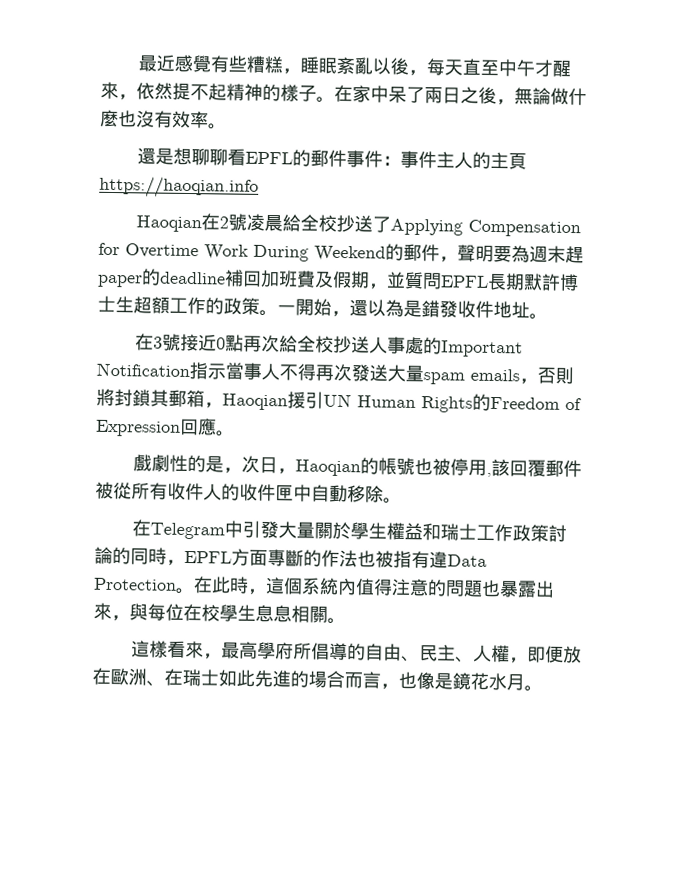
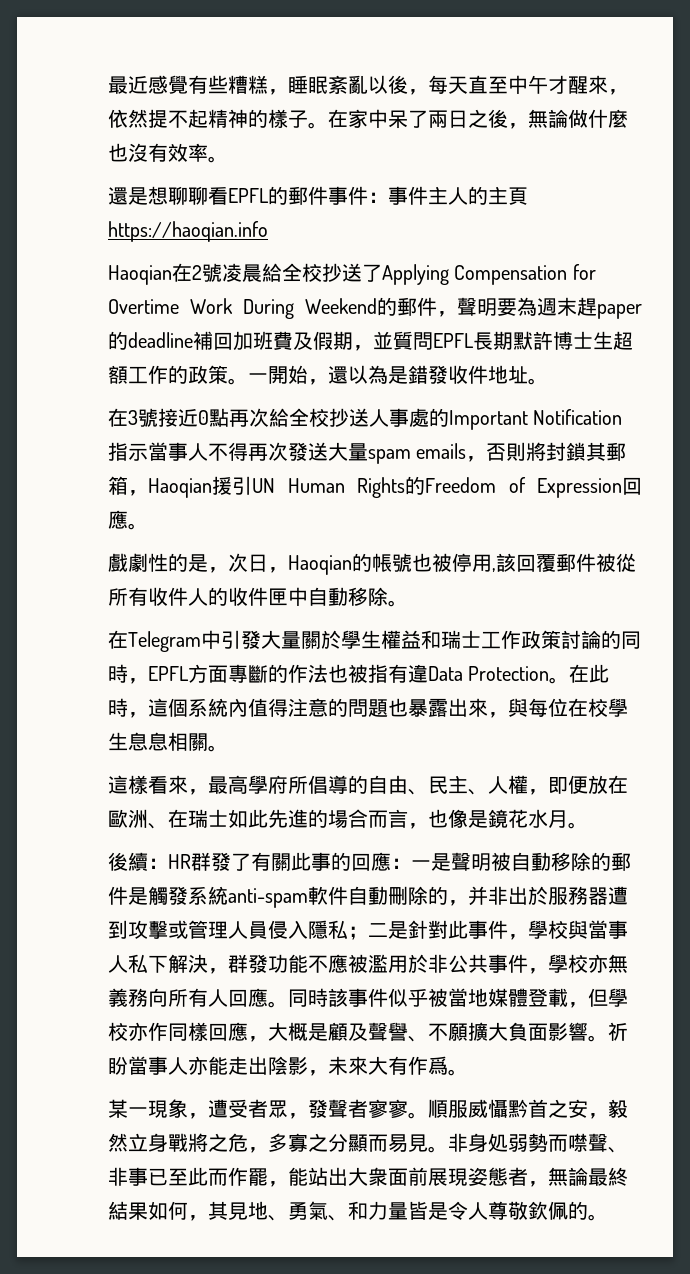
+ 後續：HR群發了有關此事的回應：一是聲明被自動移除的郵件是觸發系統anti-spam軟件自動刪除的，并非出於服務器遭到攻擊或管理人員侵入隱私；二是針對此事件，學校與當事人私下解決，群發功能不應被濫用於非公共事件，學校亦無義務向所有人回應。同時該事件似乎被當地媒體登載，但學校亦作同樣回應，大概是顧及聲譽、不願擴大負面影響。祈盼當事人亦能走出陰影，未來大有作爲。
+ 某一現象，遭受者眾，發聲者寥寥。順服威懾黔首之安，毅然立身戰將之危，多寡之分顯而易見。非身処弱勢而噤聲、非事已至此而作罷，能站出大衆面前展現姿態者，無論最終結果如何，其見地、勇氣、和力量皆是令人尊敬欽佩的。

